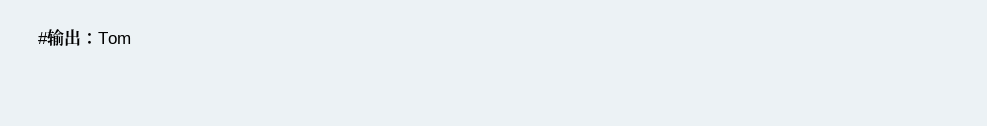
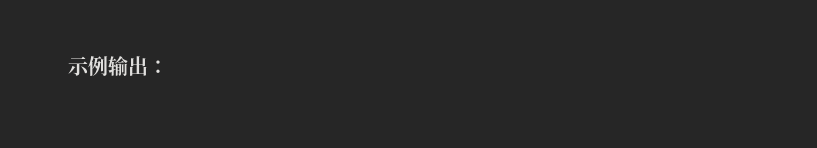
- #输出：Tom
+ 示例输出：

